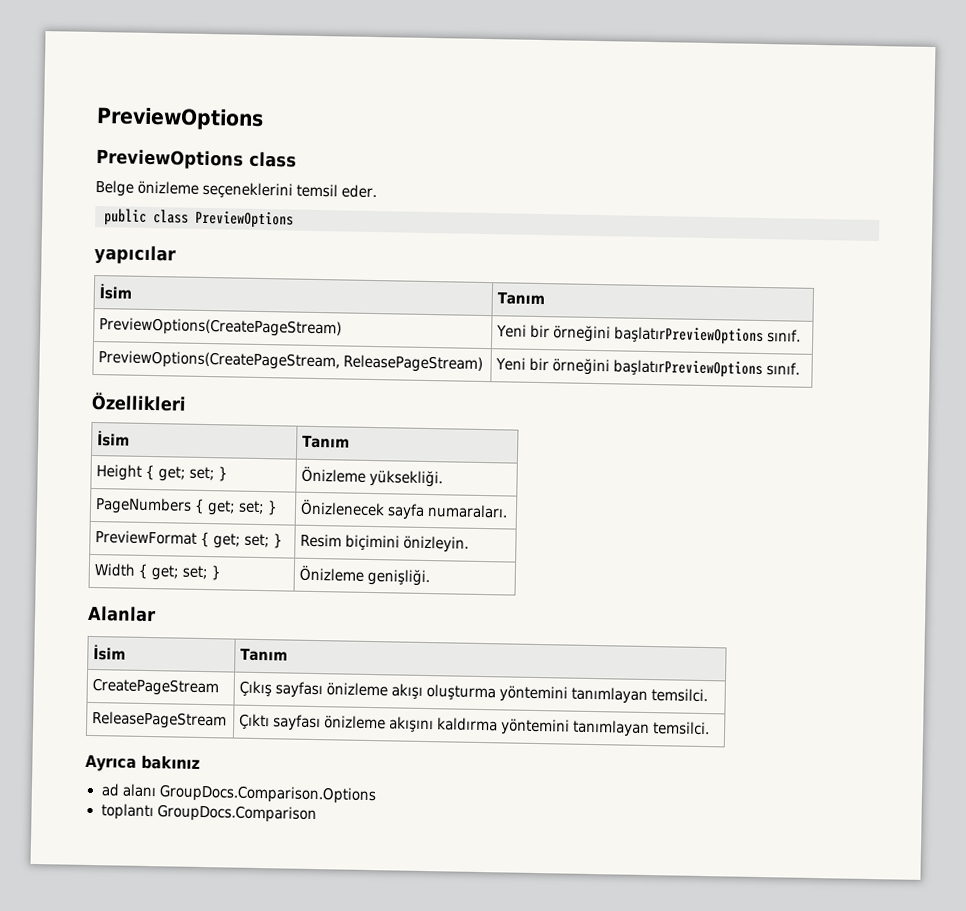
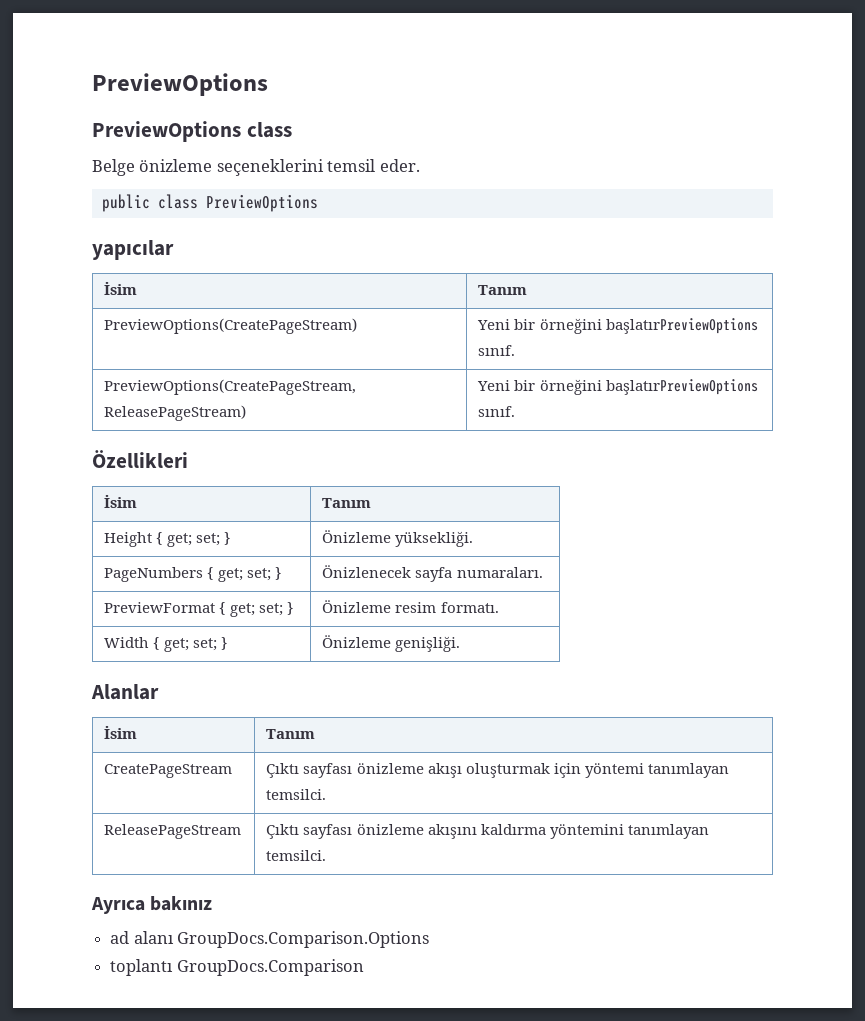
- PreviewFormat { get; set; } | Resim biçimini önizleyin.
+ PreviewFormat { get; set; } | Önizleme resim formatı.
- CreatePageStream | Çıkış sayfası önizleme akışı oluşturma yöntemini tanımlayan temsilci.
+ CreatePageStream | Çıktı sayfası önizleme akışı oluşturmak için yöntemi tanımlayan temsilci.

